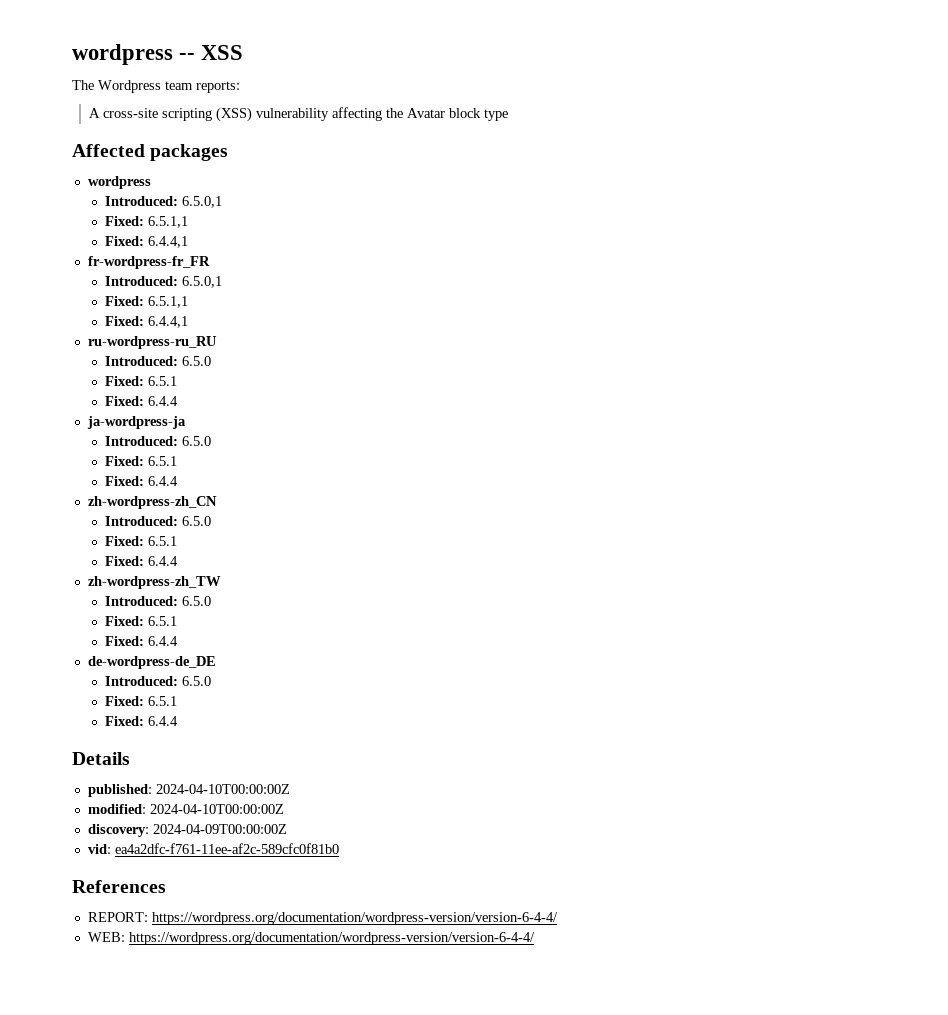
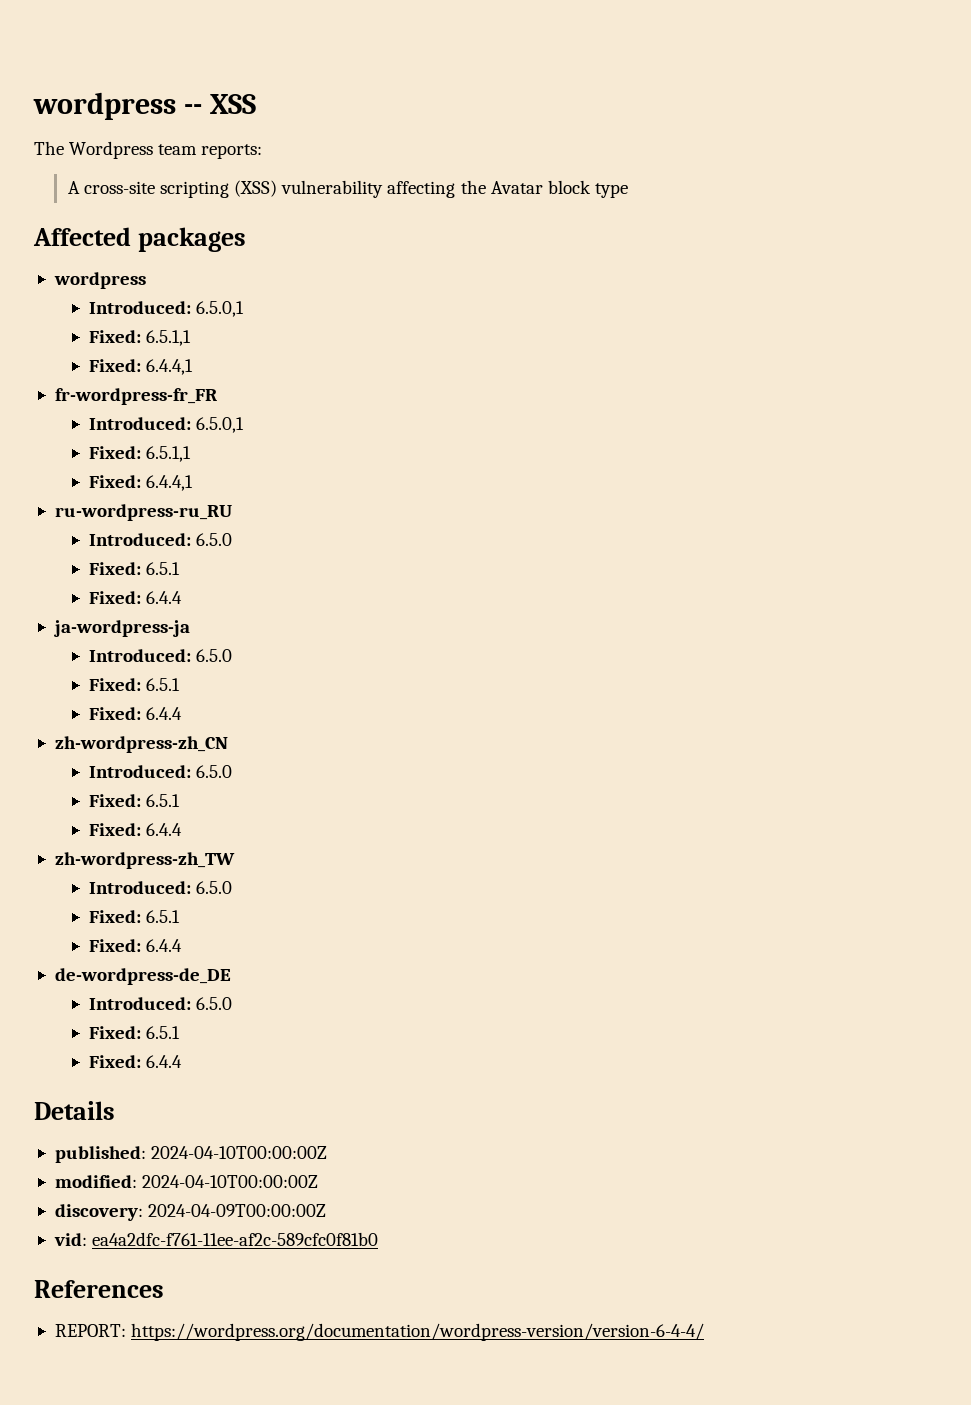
- WEB: https://wordpress.org/documentation/wordpress-version/version-6-4-4/

